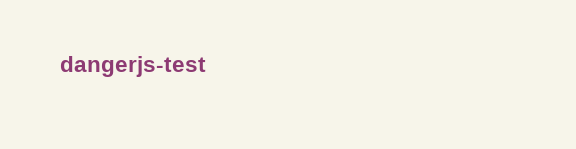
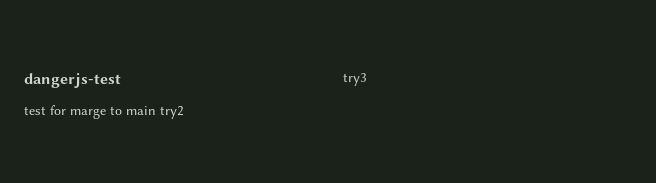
+ test for marge to main try2
+ try3

